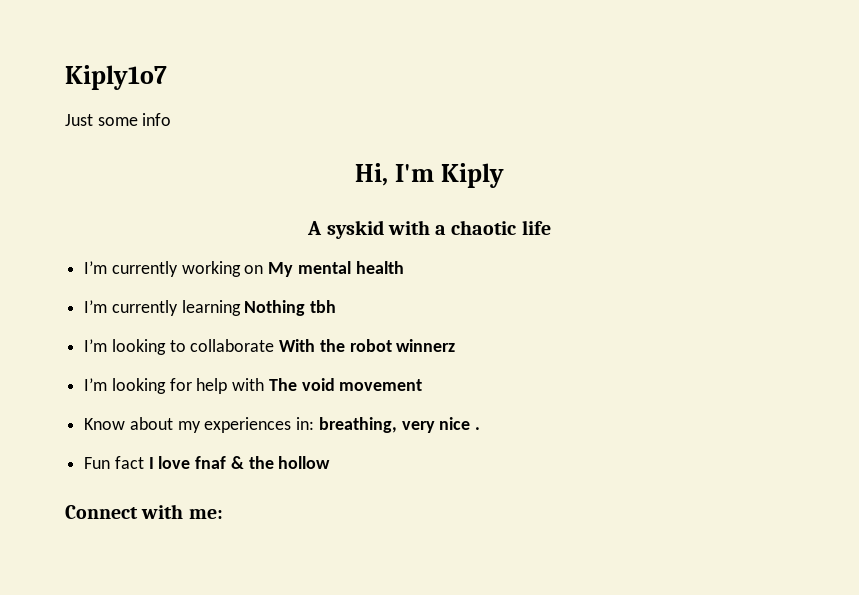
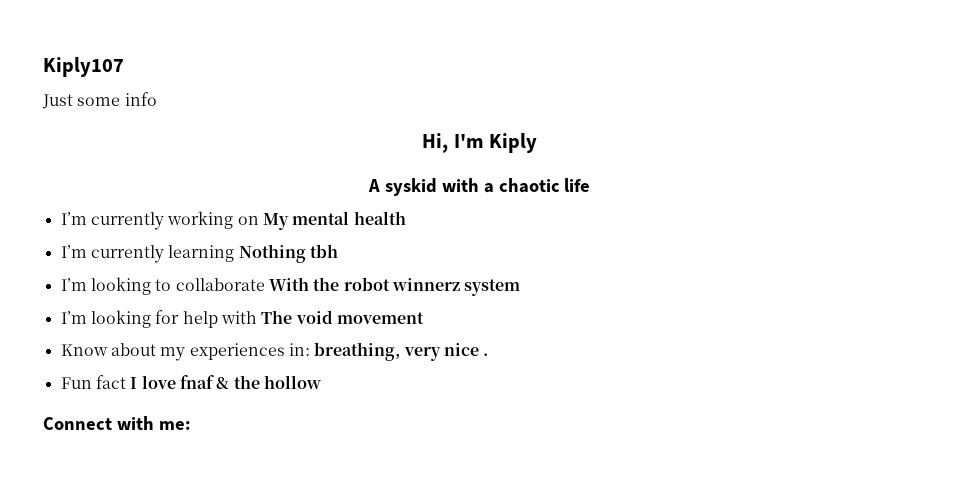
- Kiply1o7
+ Kiply107
- I’m looking to collaborate With the robot winnerz
+ I’m looking to collaborate With the robot winnerz system

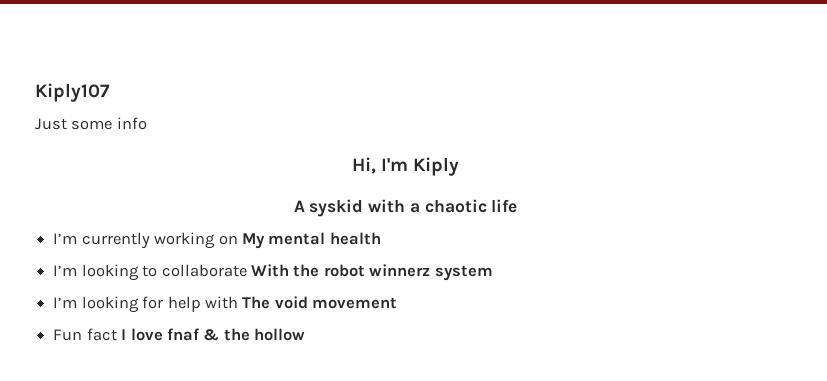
- I’m currently learning Nothing tbh
- Know about my experiences in: breathing, very nice .
- Connect with me:

